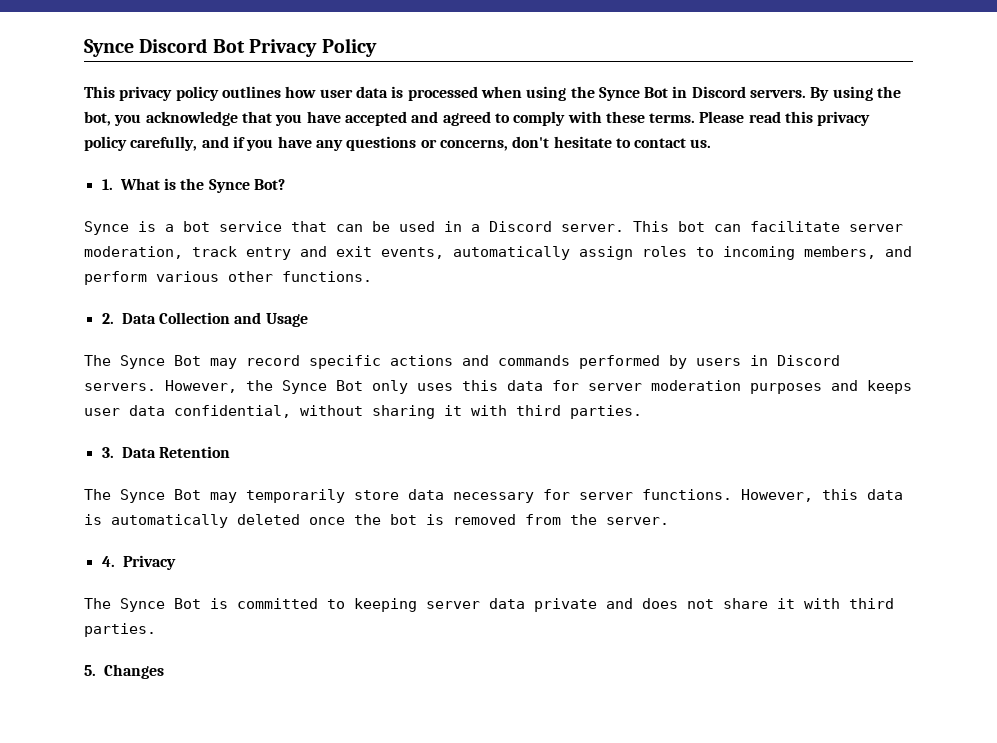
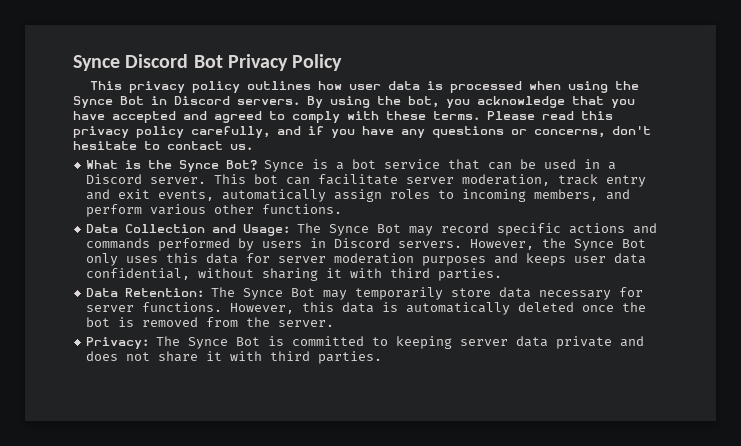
- 1. What is the Synce Bot?
- Synce is a bot service that can be used in a Discord server.
+ What is the Synce Bot? Synce is a bot service that can be used in a Discord server.
- 2. Data Collection and Usage
- The Synce Bot may record specific actions and commands performed by users in Discord servers.
+ Data Collection and Usage: The Synce Bot may record specific actions and commands performed by users in Discord servers.
- 3. Data Retention
- The Synce Bot may temporarily store data necessary for server functions.
+ Data Retention: The Synce Bot may temporarily store data necessary for server functions.
- 4. Privacy
- The Synce Bot is committed to keeping server data private and does not share it with third parties.
+ Privacy: The Synce Bot is committed to keeping server data private and does not share it with third parties.
- 5. Changes

